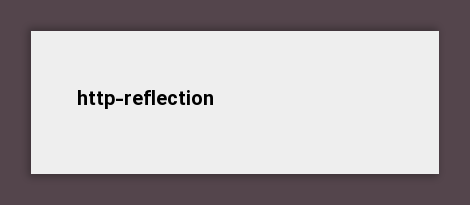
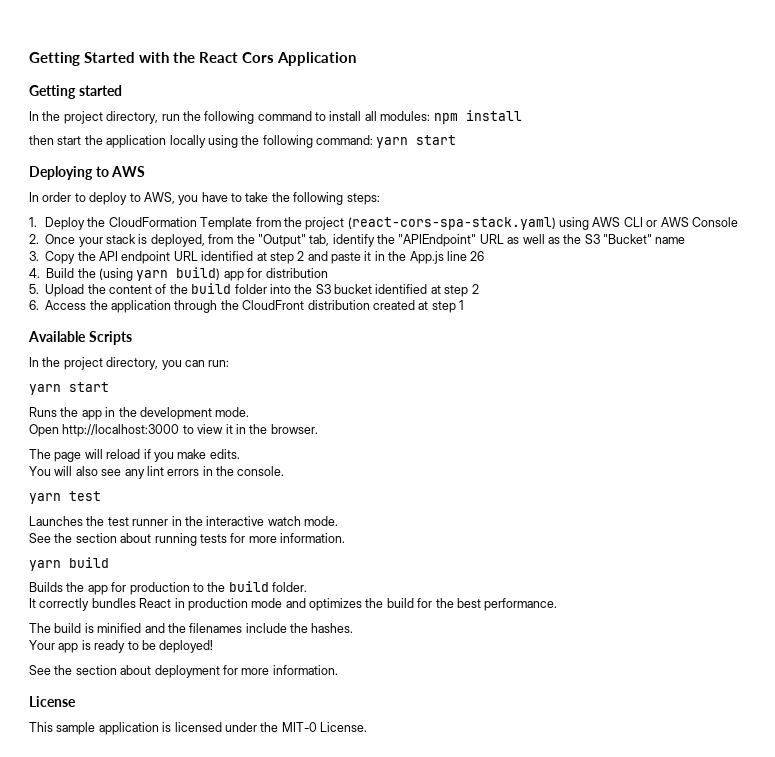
- http-reflection
+ Getting Started with the React Cors Application
+ Getting started
+ In the project directory, run the following command to install all modules: npm install
+ then start the application locally using the following command: yarn start
+ Deploying to AWS
+ In order to deploy to AWS, you have to take the following steps:
+ 1. Deploy the CloudFormation Template from the project (react-cors-spa-stack.yaml) using AWS CLI or AWS Console
+ 2. Once your stack is deployed, from the "Output" tab, identify the "APIEndpoint" URL as well as the S3 "Bucket" name
+ 3. Copy the API endpoint URL identified at step 2 and paste it in the App.js line 26
+ 4. Build the (using yarn build) app for distribution
+ 5. Upload the content of the build folder into the S3 bucket identified at step 2
+ 6. Access the application through the CloudFront distribution created at step 1
+ Available Scripts
+ In the project directory, you can run:
+ yarn start
+ Runs the app in the development mode.
+ Open http://localhost:3000 to view it in the browser.
+ The page will reload if you make edits.
+ You will also see any lint errors in the console.
+ yarn test
+ Launches the test runner in the interactive watch mode.
+ See the section about running tests for more information.
+ yarn build
+ Builds the app for production to the build folder.
+ It correctly bundles React in production mode and optimizes the build for the best performance.
+ The build is minified and the filenames include the hashes.
+ Your app is ready to be deployed!
+ See the section about deployment for more information.
+ License
+ This sample application is licensed under the MIT-0 License.

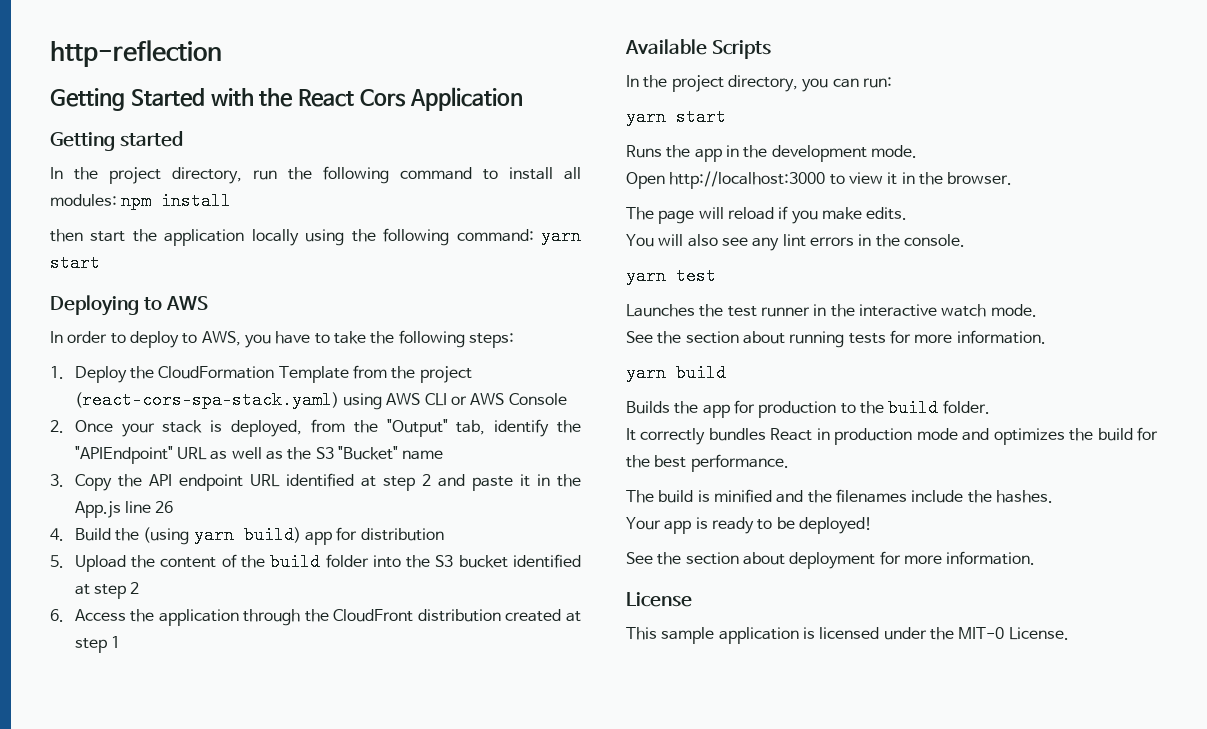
+ http-reflection

